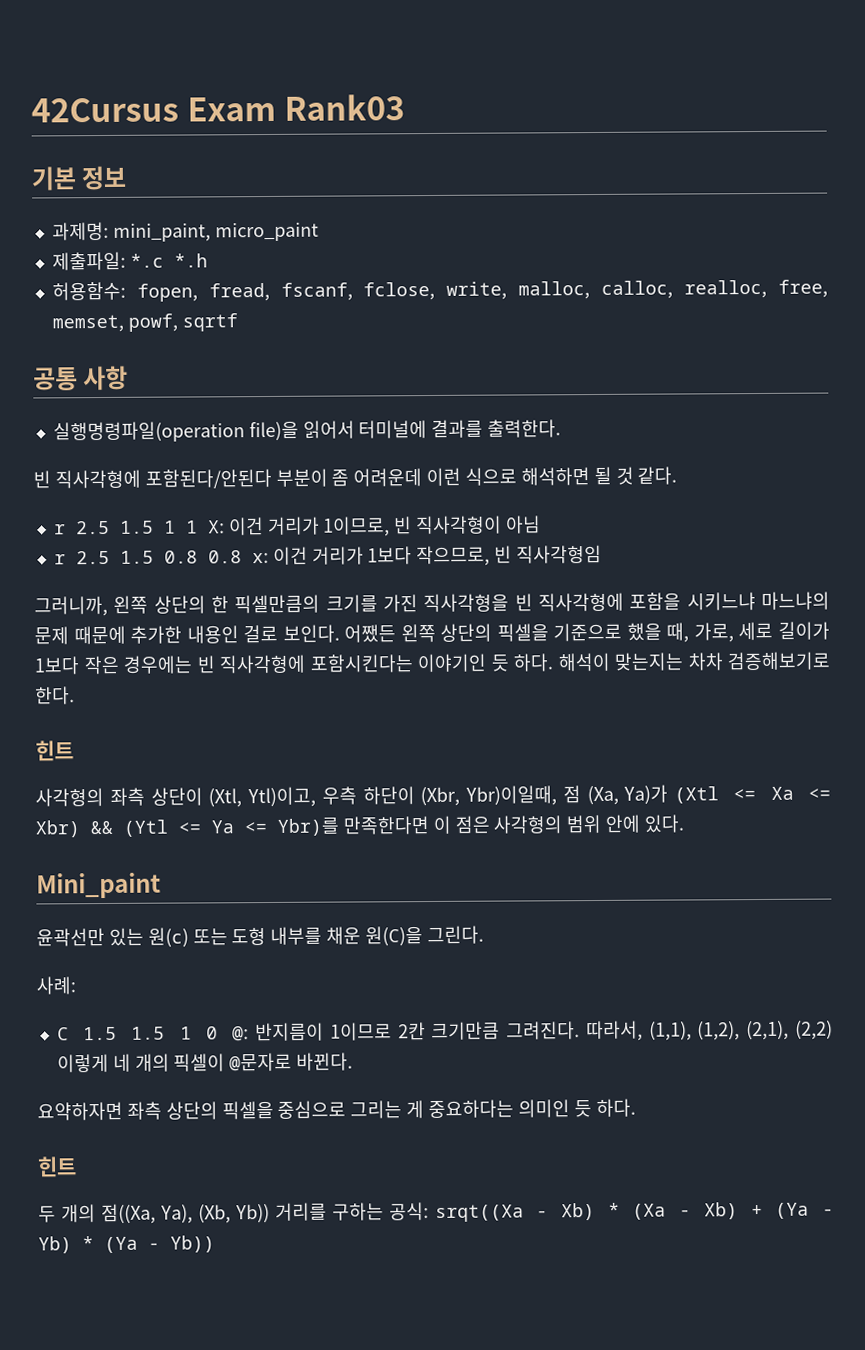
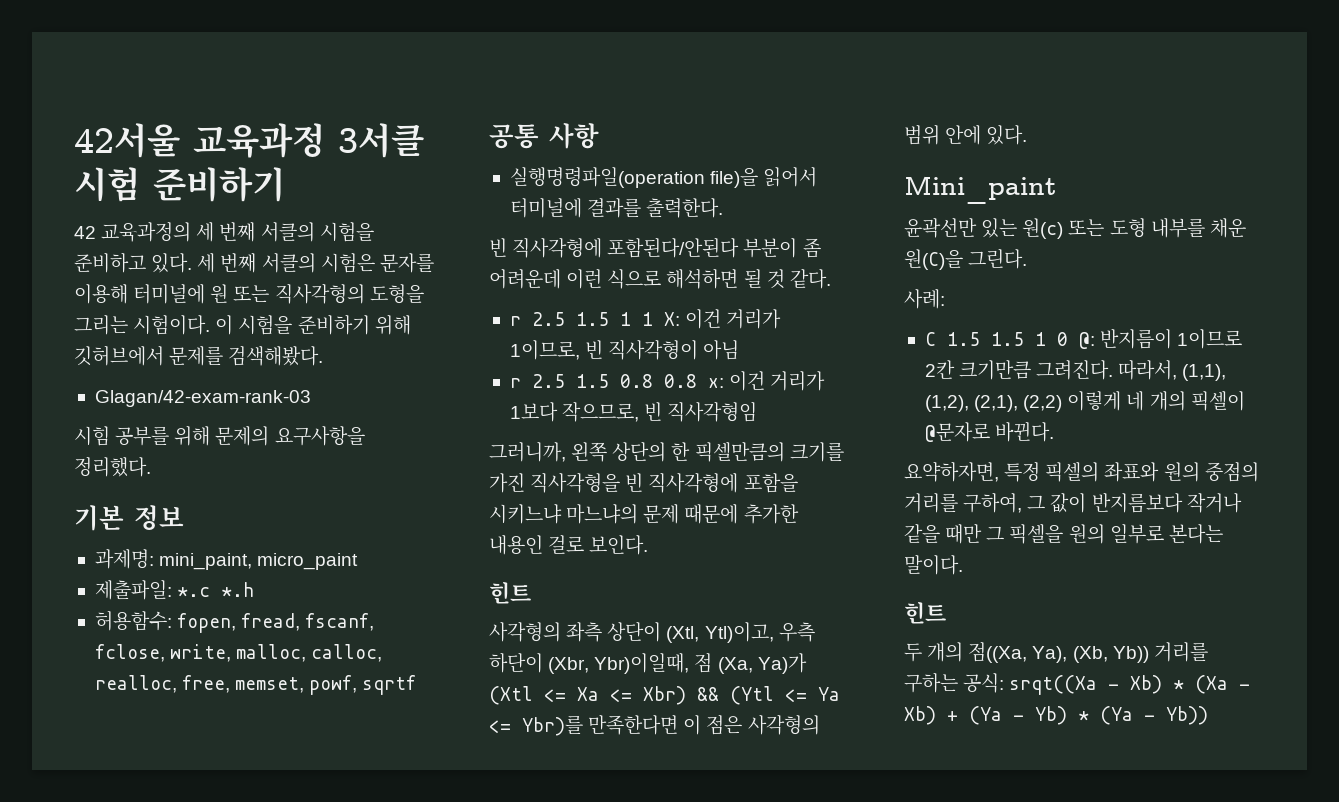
- 42Cursus Exam Rank03
+ 42서울 교육과정 3서클 시험 준비하기
+ 42 교육과정의 세 번째 서클의 시험을 준비하고 있다. 세 번째 서클의 시험은 문자를 이용해 터미널에 원 또는 직사각형의 도형을 그리는 시험이다. 이 시험을 준비하기 위해 깃허브에서 문제를 검색해봤다.
+ Glagan/42-exam-rank-03
+ 시힘 공부를 위해 문제의 요구사항을 정리했다.
- 어쨌든 왼쪽 상단의 픽셀을 기준으로 했을 때, 가로, 세로 길이가 1보다 작은 경우에는 빈 직사각형에 포함시킨다는 이야기인 듯 하다. 해석이 맞는지는 차차 검증해보기로 한다.
- 요약하자면 좌측 상단의 픽셀을 중심으로 그리는 게 중요하다는 의미인 듯 하다.
+ 요약하자면, 특정 픽셀의 좌표와 원의 중점의 거리를 구하여, 그 값이 반지름보다 작거나 같을 때만 그 픽셀을 원의 일부로 본다는 말이다.

